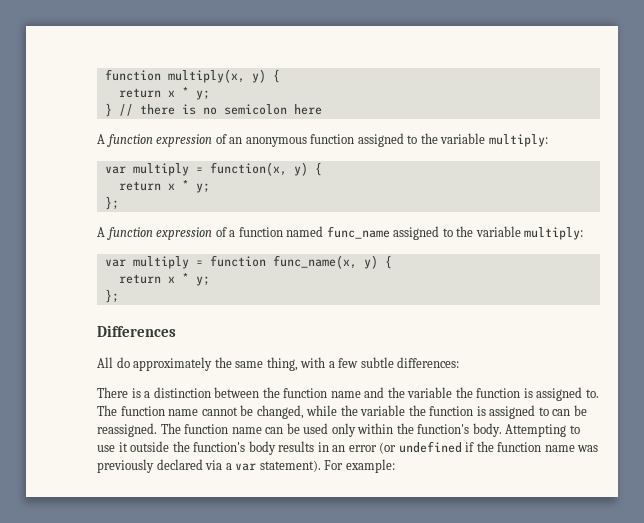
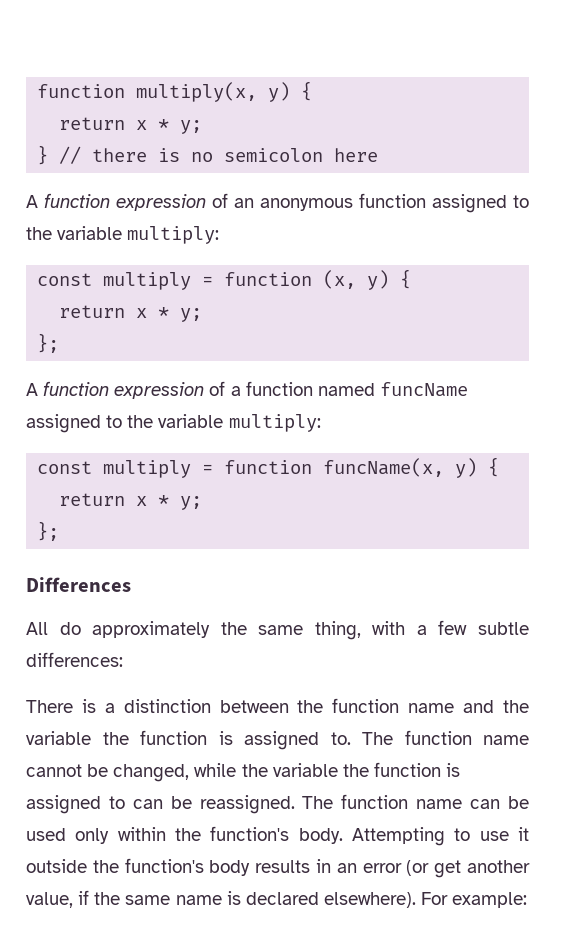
- var multiply = function(x, y) {
+ const multiply = function (x, y) {
- A function expression of a function named func_name assigned to the variable multiply:
- var multiply = function func_name(x, y) {
+ A function expression of a function named funcName assigned to the variable multiply:
+ const multiply = function funcName(x, y) {
- Attempting to use it outside the function's body results in an error (or undefined if the function name was previously declared via a var statement).
+ Attempting to use it outside the function's body results in an error (or get another value, if the same name is declared elsewhere).

